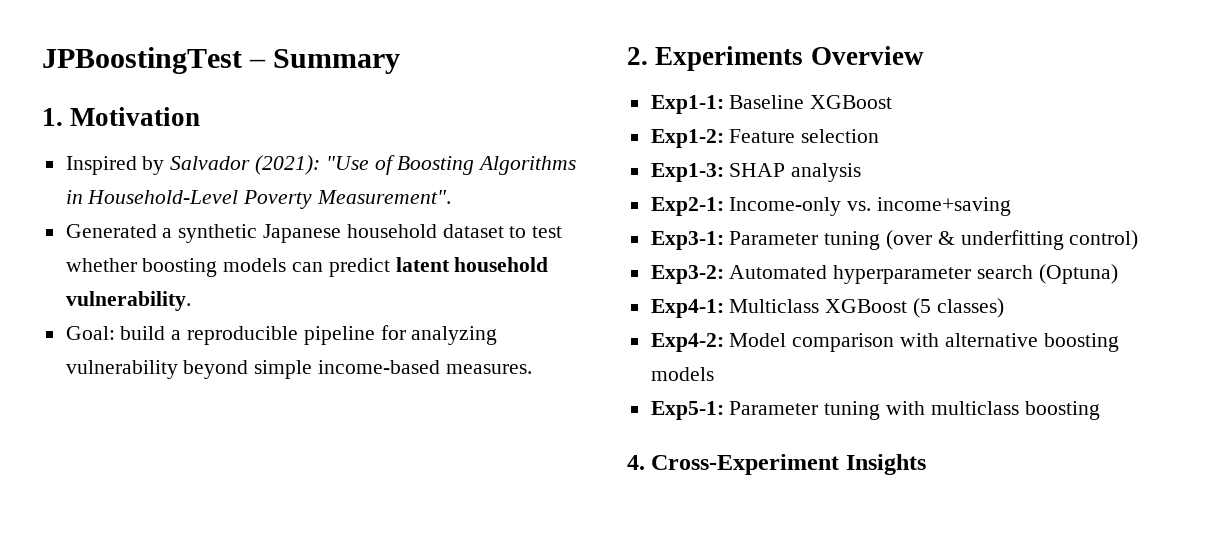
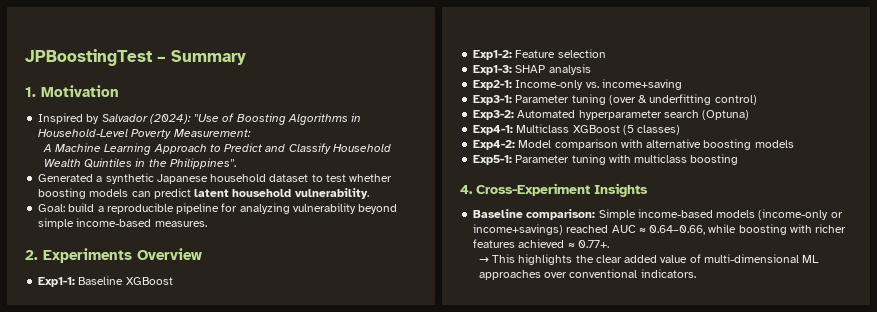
- Inspired by Salvador (2021): "Use of Boosting Algorithms in Household-Level Poverty Measurement".
+ Inspired by Salvador (2024): "Use of Boosting Algorithms in Household-Level Poverty Measurement:
+ A Machine Learning Approach to Predict and Classify Household Wealth Quintiles in the Philippines".
+ Baseline comparison: Simple income-based models (income-only or income+savings) reached AUC ≈ 0.64–0.66, while boosting with richer features achieved ≈ 0.77+.
+ → This highlights the clear added value of multi-dimensional ML approaches over conventional indicators.

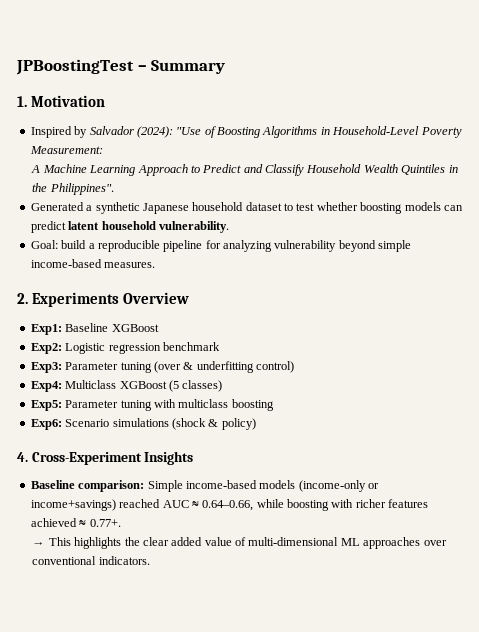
- Exp1-1: Baseline XGBoost
+ Exp1: Baseline XGBoost
- Exp1-2: Feature selection
- Exp1-3: SHAP analysis
- Exp2-1: Income-only vs. income+saving
- Exp3-1: Parameter tuning (over & underfitting control)
+ Exp2: Logistic regression benchmark
+ Exp3: Parameter tuning (over & underfitting control)
- Exp3-2: Automated hyperparameter search (Optuna)
- Exp4-1: Multiclass XGBoost (5 classes)
- Exp4-2: Model comparison with alternative boosting models
- Exp5-1: Parameter tuning with multiclass boosting
+ Exp4: Multiclass XGBoost (5 classes)
+ Exp5: Parameter tuning with multiclass boosting
+ Exp6: Scenario simulations (shock & policy)

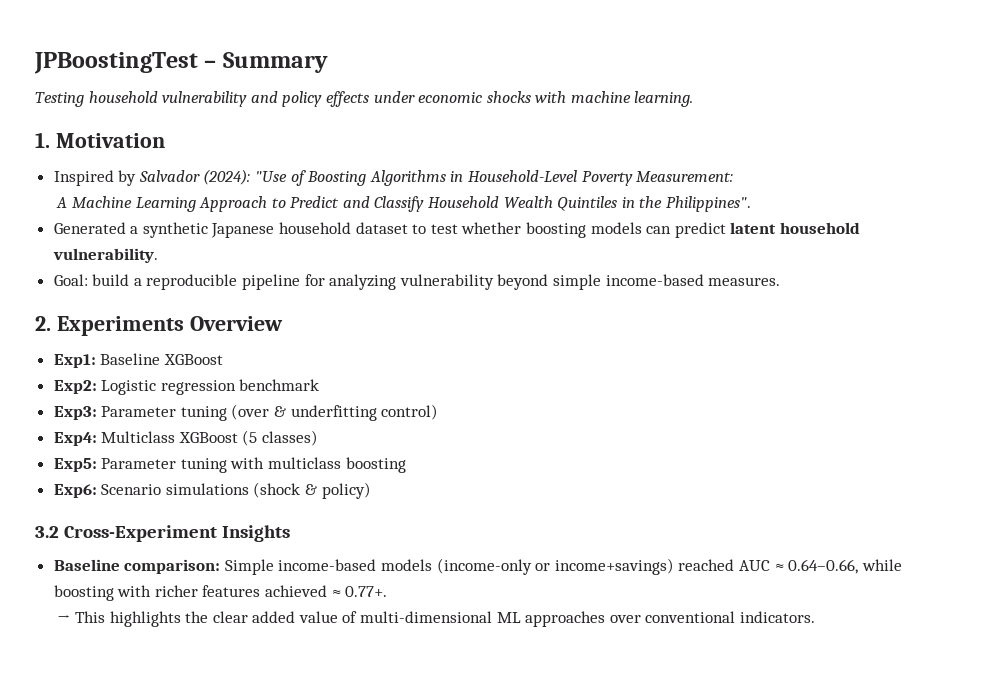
+ Testing household vulnerability and policy effects under economic shocks with machine learning.
- 4. Cross-Experiment Insights
+ 3.2 Cross-Experiment Insights

